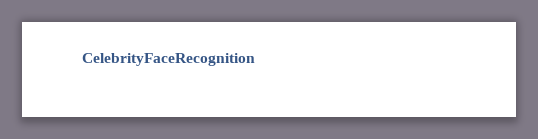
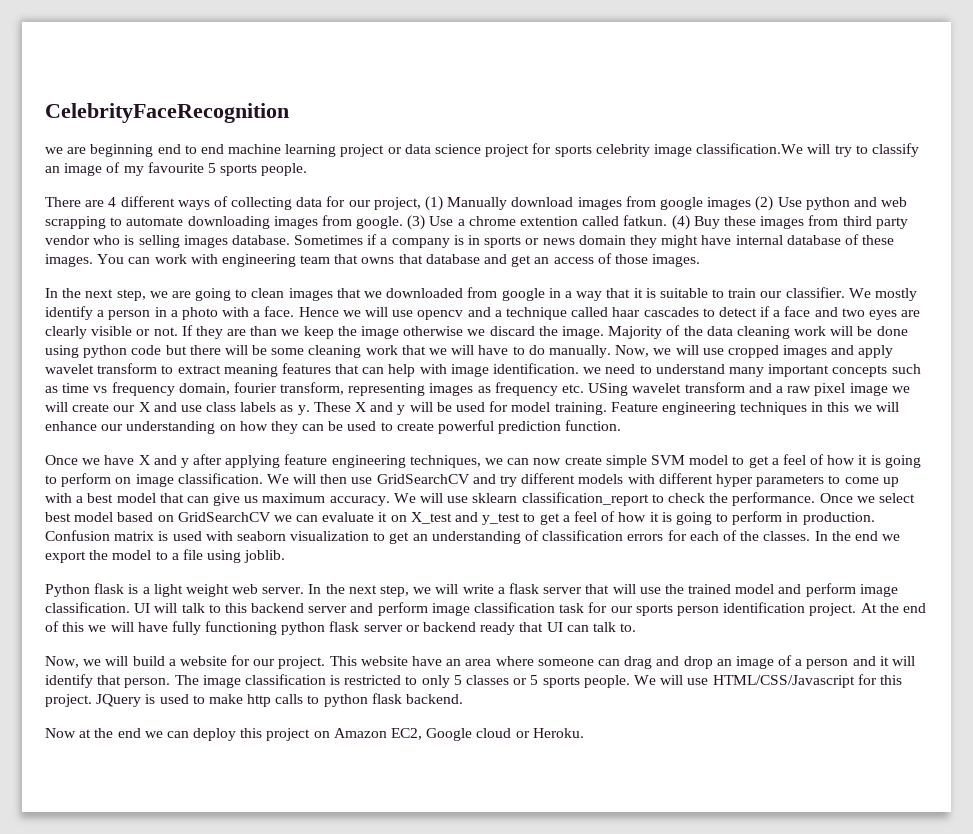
+ we are beginning end to end machine learning project or data science project for sports celebrity image classification.We will try to classify an image of my favourite 5 sports people.
+ There are 4 different ways of collecting data for our project, (1) Manually download images from google images (2) Use python and web scrapping to automate downloading images from google. (3) Use a chrome extention called fatkun. (4) Buy these images from third party vendor who is selling images database. Sometimes if a company is in sports or news domain they might have internal database of these images. You can work with engineering team that owns that database and get an access of those images.
+ In the next step, we are going to clean images that we downloaded from google in a way that it is suitable to train our classifier. We mostly identify a person in a photo with a face. Hence we will use opencv and a technique called haar cascades to detect if a face and two eyes are clearly visible or not. If they are than we keep the image otherwise we discard the image. Majority of the data cleaning work will be done using python code but there will be some cleaning work that we will have to do manually. Now, we will use cropped images and apply wavelet transform to extract meaning features that can help with image identification. we need to understand many important concepts such as time vs frequency domain, fourier transform, representing images as frequency etc. USing wavelet transform and a raw pixel image we will create our X and use class labels as y. These X and y will be used for model training. Feature engineering techniques in this we will enhance our understanding on how they can be used to create powerful prediction function.
+ Once we have X and y after applying feature engineering techniques, we can now create simple SVM model to get a feel of how it is going to perform on image classification. We will then use GridSearchCV and try different models with different hyper parameters to come up with a best model that can give us maximum accuracy. We will use sklearn classification_report to check the performance. Once we select best model based on GridSearchCV we can evaluate it on X_test and y_test to get a feel of how it is going to perform in production. Confusion matrix is used with seaborn visualization to get an understanding of classification errors for each of the classes. In the end we export the model to a file using joblib.
+ Python flask is a light weight web server. In the next step, we will write a flask server that will use the trained model and perform image classification. UI will talk to this backend server and perform image classification task for our sports person identification project. At the end of this we will have fully functioning python flask server or backend ready that UI can talk to.
+ Now, we will build a website for our project. This website have an area where someone can drag and drop an image of a person and it will identify that person. The image classification is restricted to only 5 classes or 5 sports people. We will use HTML/CSS/Javascript for this project. JQuery is used to make http calls to python flask backend.
+ Now at the end we can deploy this project on Amazon EC2, Google cloud or Heroku.

